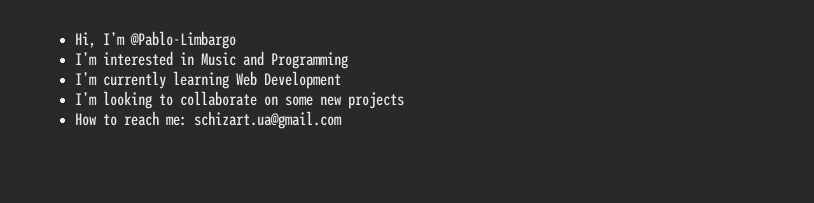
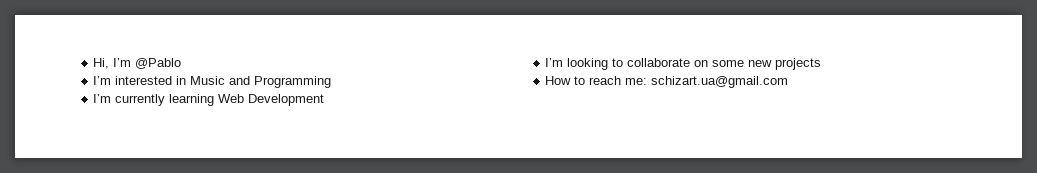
- Hi, I’m @Pablo-Limbargo
+ Hi, I’m @Pablo

